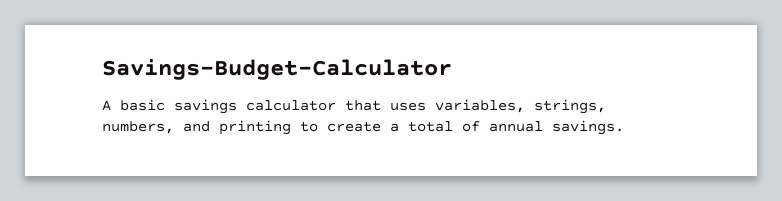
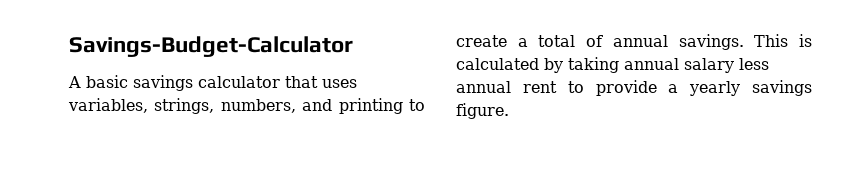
+ This is calculated by taking annual salary less annual rent to provide a yearly savings figure.

